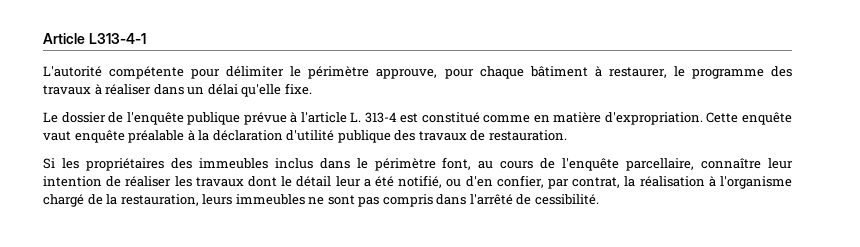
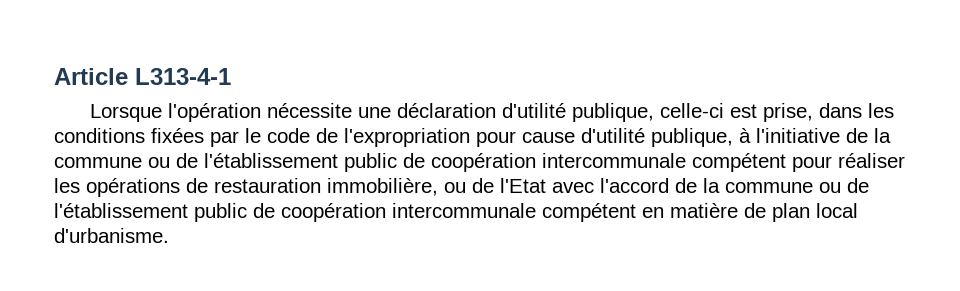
- L'autorité compétente pour délimiter le périmètre approuve, pour chaque bâtiment à restaurer, le programme des travaux à réaliser dans un délai qu'elle fixe.
- Le dossier de l'enquête publique prévue à l'article L. 313-4 est constitué comme en matière d'expropriation. Cette enquête vaut enquête préalable à la déclaration d'utilité publique des travaux de restauration.
- Si les propriétaires des immeubles inclus dans le périmètre font, au cours de l'enquête parcellaire, connaître leur intention de réaliser les travaux dont le détail leur a été notifié, ou d'en confier, par contrat, la réalisation à l'organisme chargé de la restauration, leurs immeubles ne sont pas compris dans l'arrêté de cessibilité.
+ Lorsque l'opération nécessite une déclaration d'utilité publique, celle-ci est prise, dans les conditions fixées par le code de l'expropriation pour cause d'utilité publique, à l'initiative de la commune ou de l'établissement public de coopération intercommunale compétent pour réaliser les opérations de restauration immobilière, ou de l'Etat avec l'accord de la commune ou de l'établissement public de coopération intercommunale compétent en matière de plan local d'urbanisme.

